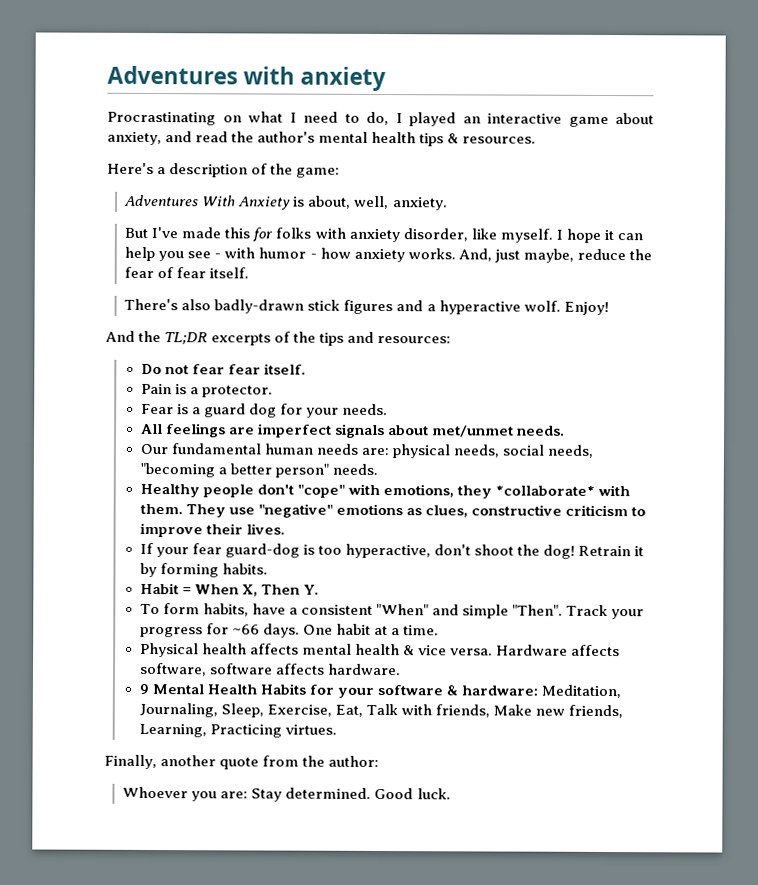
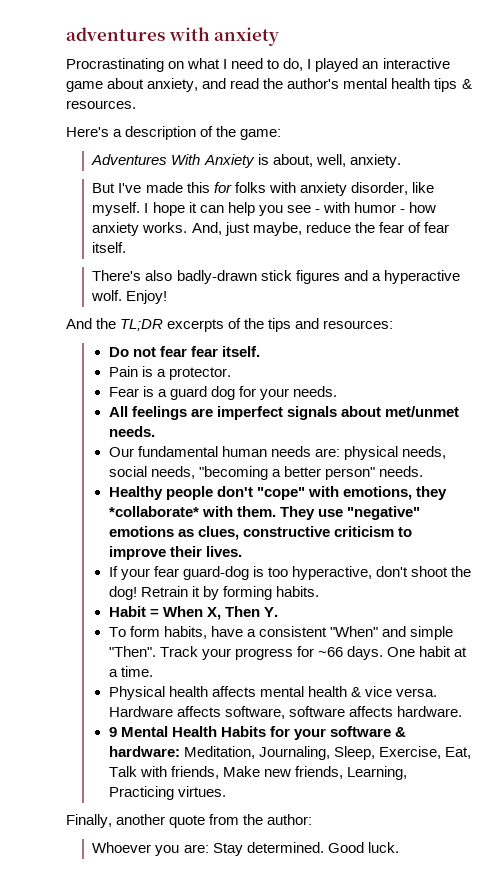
- Adventures with anxiety
+ adventures with anxiety

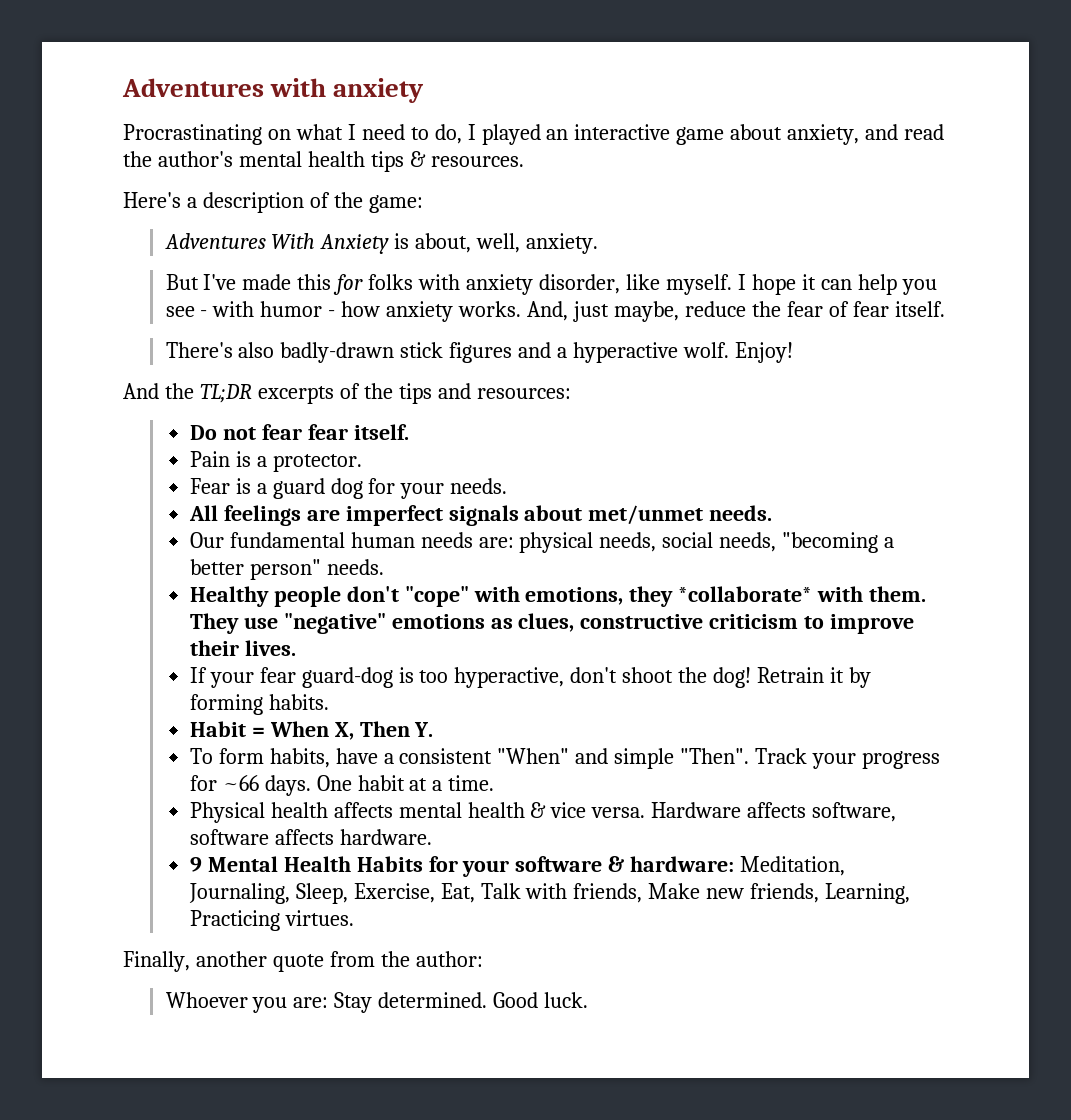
- adventures with anxiety
+ Adventures with anxiety

